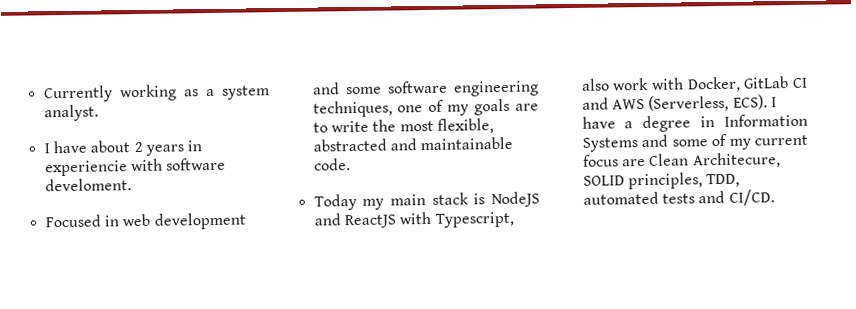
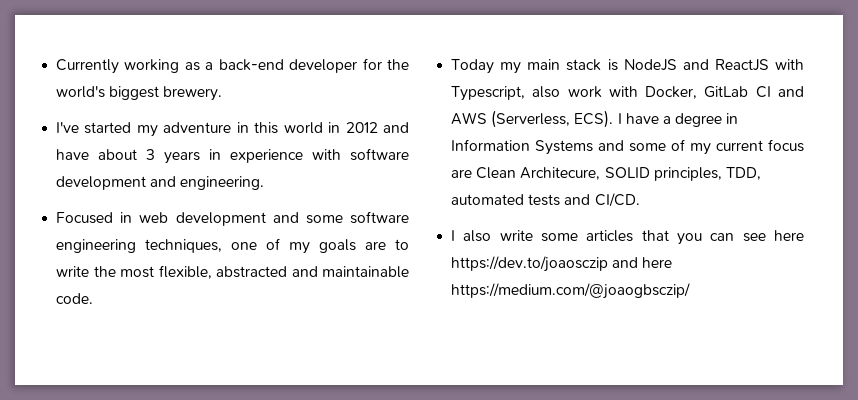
- Currently working as a system analyst.
- I have about 2 years in experiencie with software develoment.
+ Currently working as a back-end developer for the world's biggest brewery.
+ I've started my adventure in this world in 2012 and have about 3 years in experience with software development and engineering.
+ I also write some articles that you can see here https://dev.to/joaosczip and here https://medium.com/@joaogbsczip/

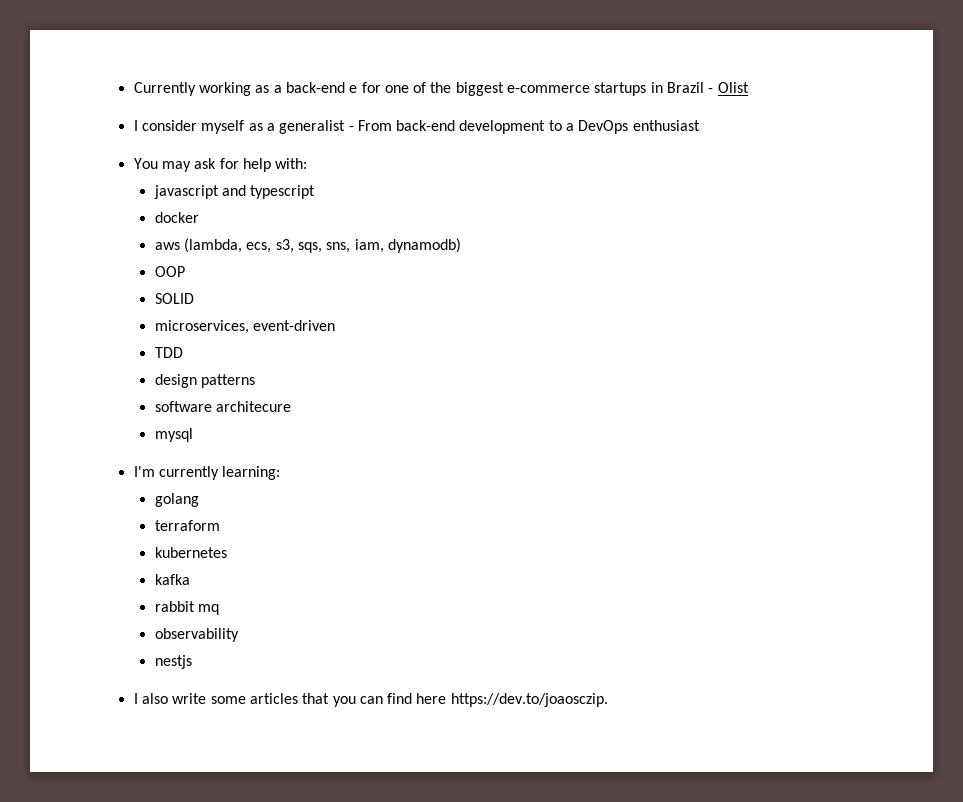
- Currently working as a back-end developer for the world's biggest brewery.
- I've started my adventure in this world in 2012 and have about 3 years in experience with software development and engineering.
- Focused in web development and some software engineering techniques, one of my goals are to write the most flexible, abstracted and maintainable code.
- Today my main stack is NodeJS and ReactJS with Typescript, also work with Docker, GitLab CI and AWS (Serverless, ECS). I have a degree in Information Systems and some of my current focus are Clean Architecure, SOLID principles, TDD, automated tests and CI/CD.
+ Currently working as a back-end e for one of the biggest e-commerce startups in Brazil - Olist
+ I consider myself as a generalist - From back-end development to a DevOps enthusiast
+ You may ask for help with:
+ javascript and typescript
+ docker
+ aws (lambda, ecs, s3, sqs, sns, iam, dynamodb)
+ OOP
+ SOLID
+ microservices, event-driven
+ TDD
+ design patterns
+ software architecure
+ mysql
+ I'm currently learning:
+ golang
+ terraform
+ kubernetes
+ kafka
+ rabbit mq
+ observability
+ nestjs
- I also write some articles that you can see here https://dev.to/joaosczip and here https://medium.com/@joaogbsczip/
+ I also write some articles that you can find here https://dev.to/joaosczip.

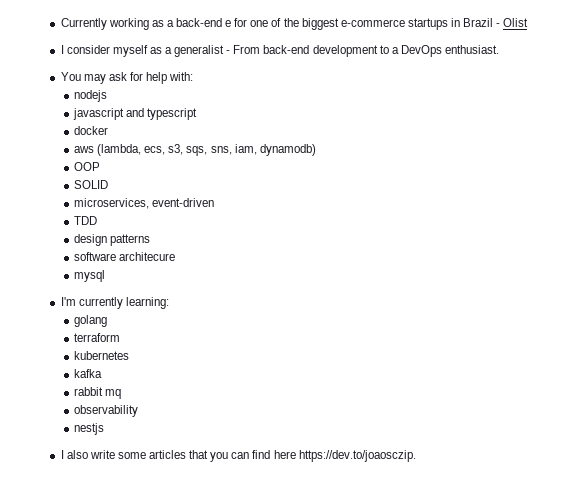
- I consider myself as a generalist - From back-end development to a DevOps enthusiast
+ I consider myself as a generalist - From back-end development to a DevOps enthusiast.
+ nodejs

